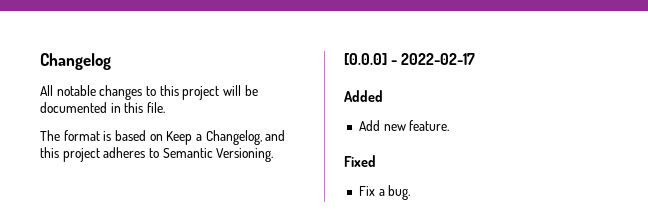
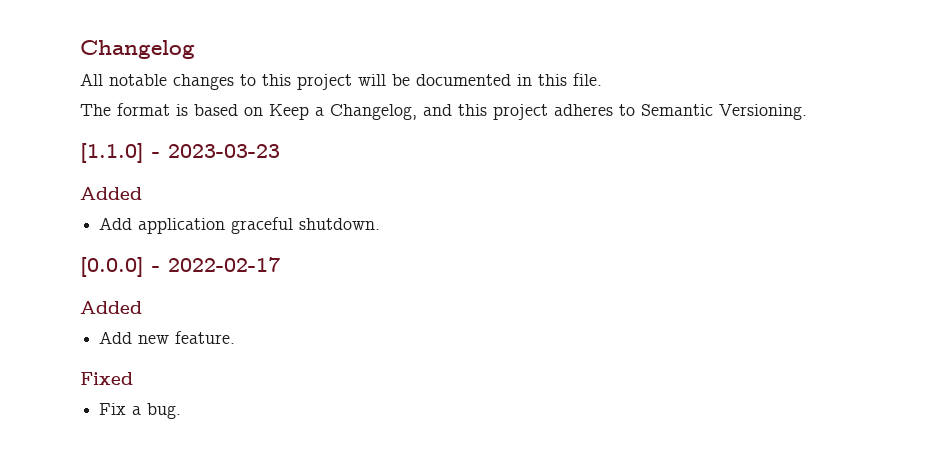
+ [1.1.0] - 2023-03-23
+ Added
+ Add application graceful shutdown.

